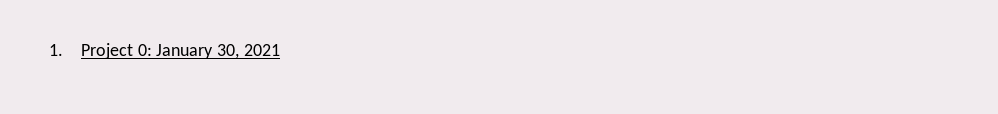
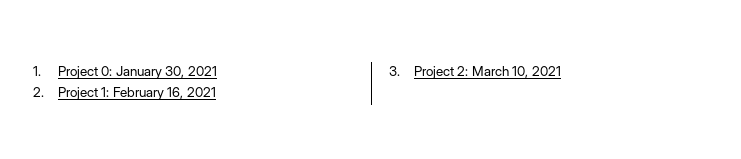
+ 2. Project 1: February 16, 2021
+ 3. Project 2: March 10, 2021

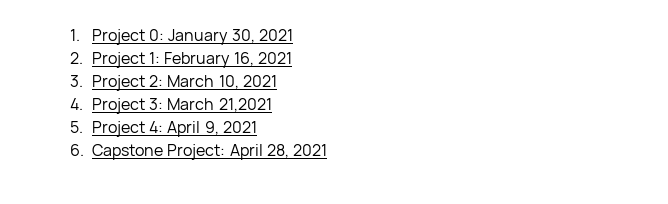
+ 4. Project 3: March 21,2021
+ 5. Project 4: April 9, 2021
+ 6. Capstone Project: April 28, 2021

